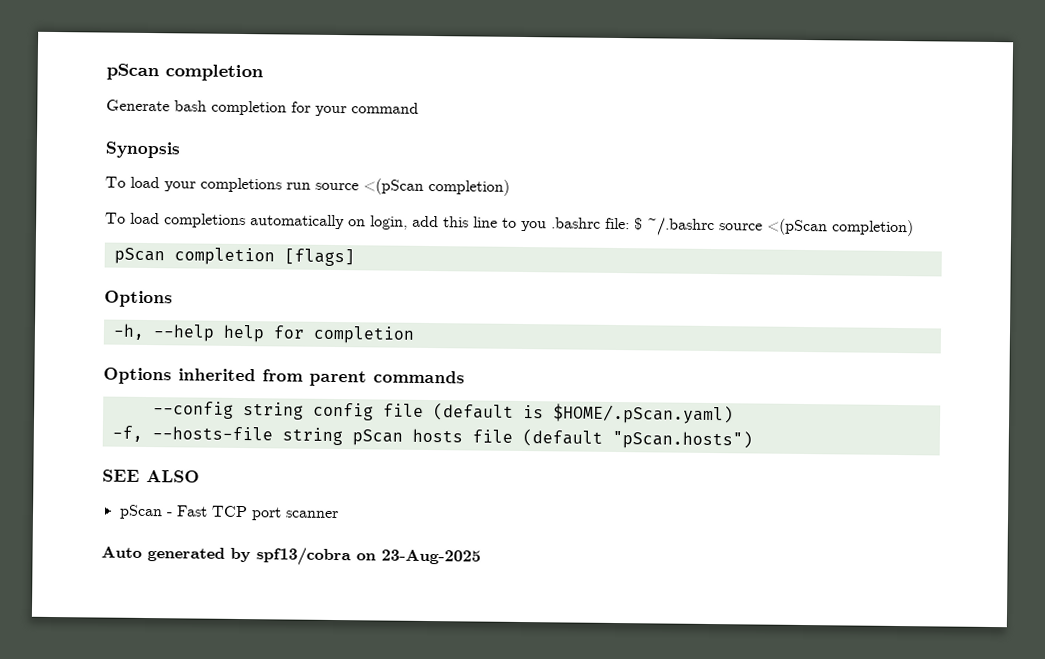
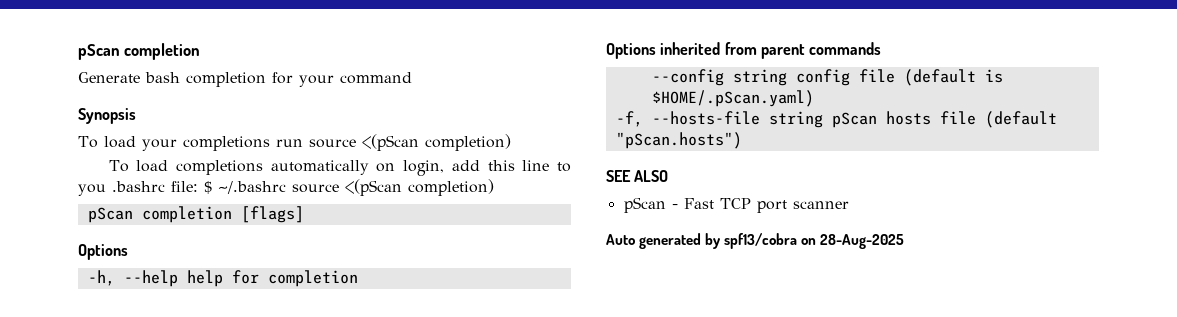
- Auto generated by spf13/cobra on 23-Aug-2025
+ Auto generated by spf13/cobra on 28-Aug-2025

